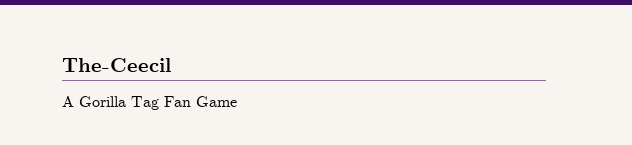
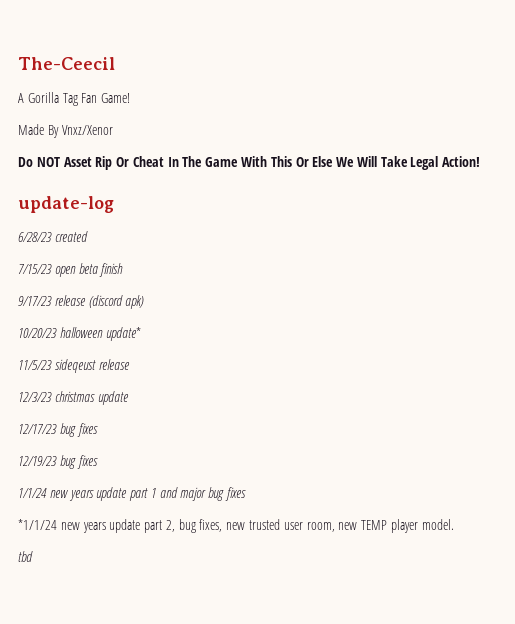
- A Gorilla Tag Fan Game
+ A Gorilla Tag Fan Game!
+ Made By Vnxz/Xenor
+ Do NOT Asset Rip Or Cheat In The Game With This Or Else We Will Take Legal Action!
+ update-log
+ 6/28/23 created
+ 7/15/23 open beta finish
+ 9/17/23 release (discord apk)
+ 10/20/23 halloween update*
+ 11/5/23 sideqeust release
+ 12/3/23 christmas update
+ 12/17/23 bug fixes
+ 12/19/23 bug fixes
+ 1/1/24 new years update part 1 and major bug fixes
+ *1/1/24 new years update part 2, bug fixes, new trusted user room, new TEMP player model.
+ tbd

